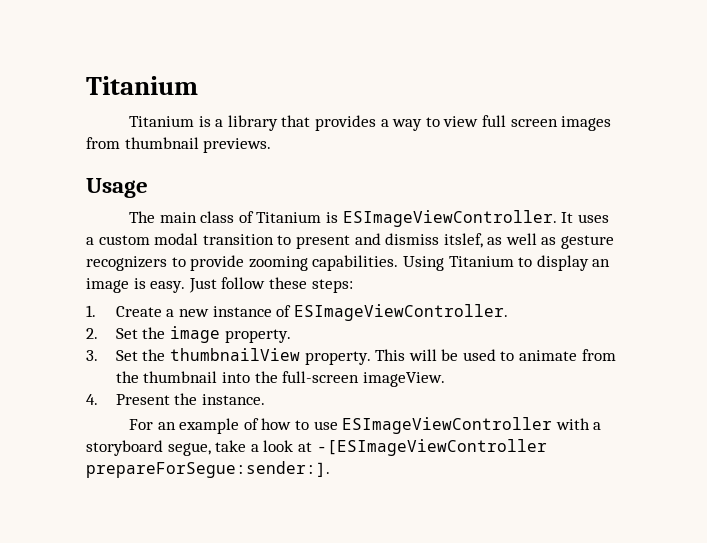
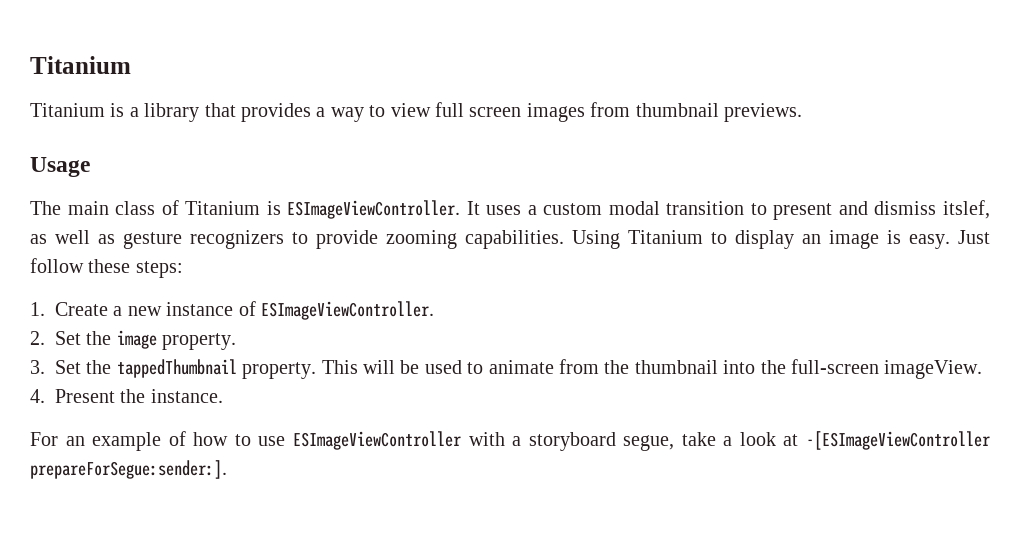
- 3. Set the thumbnailView property.
+ 3. Set the tappedThumbnail property.

